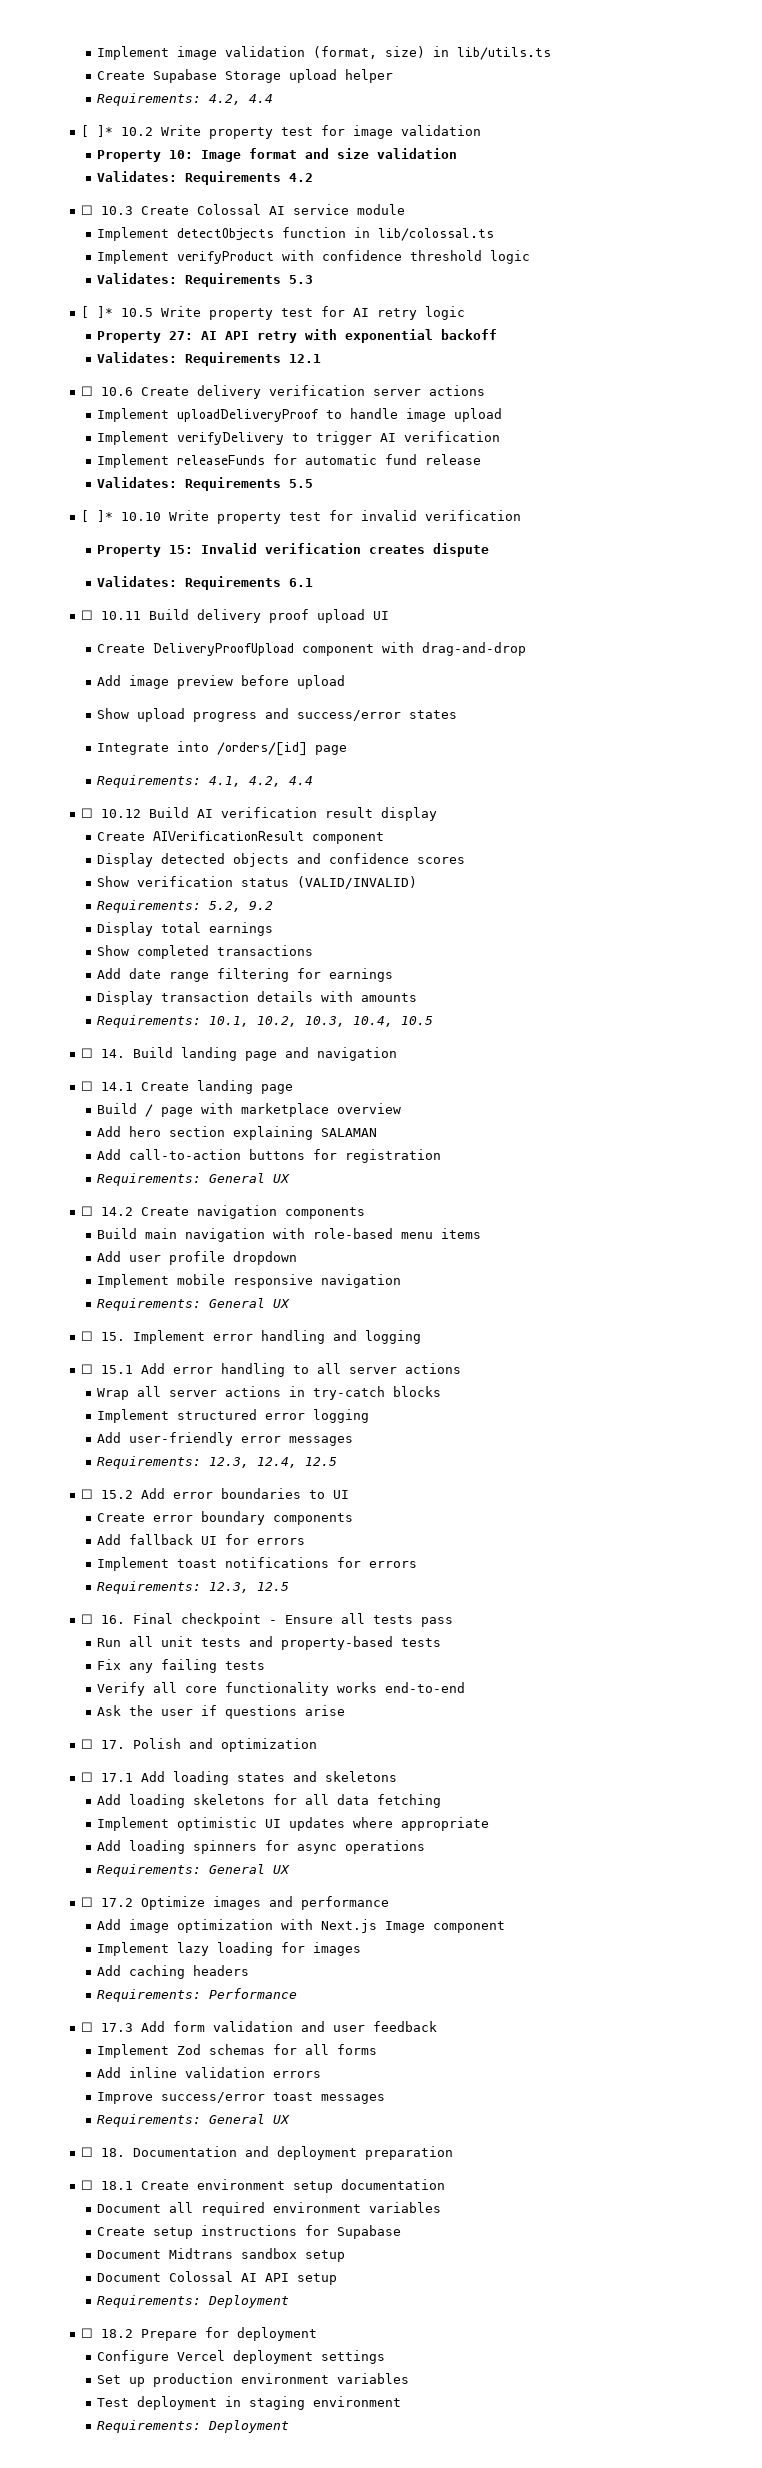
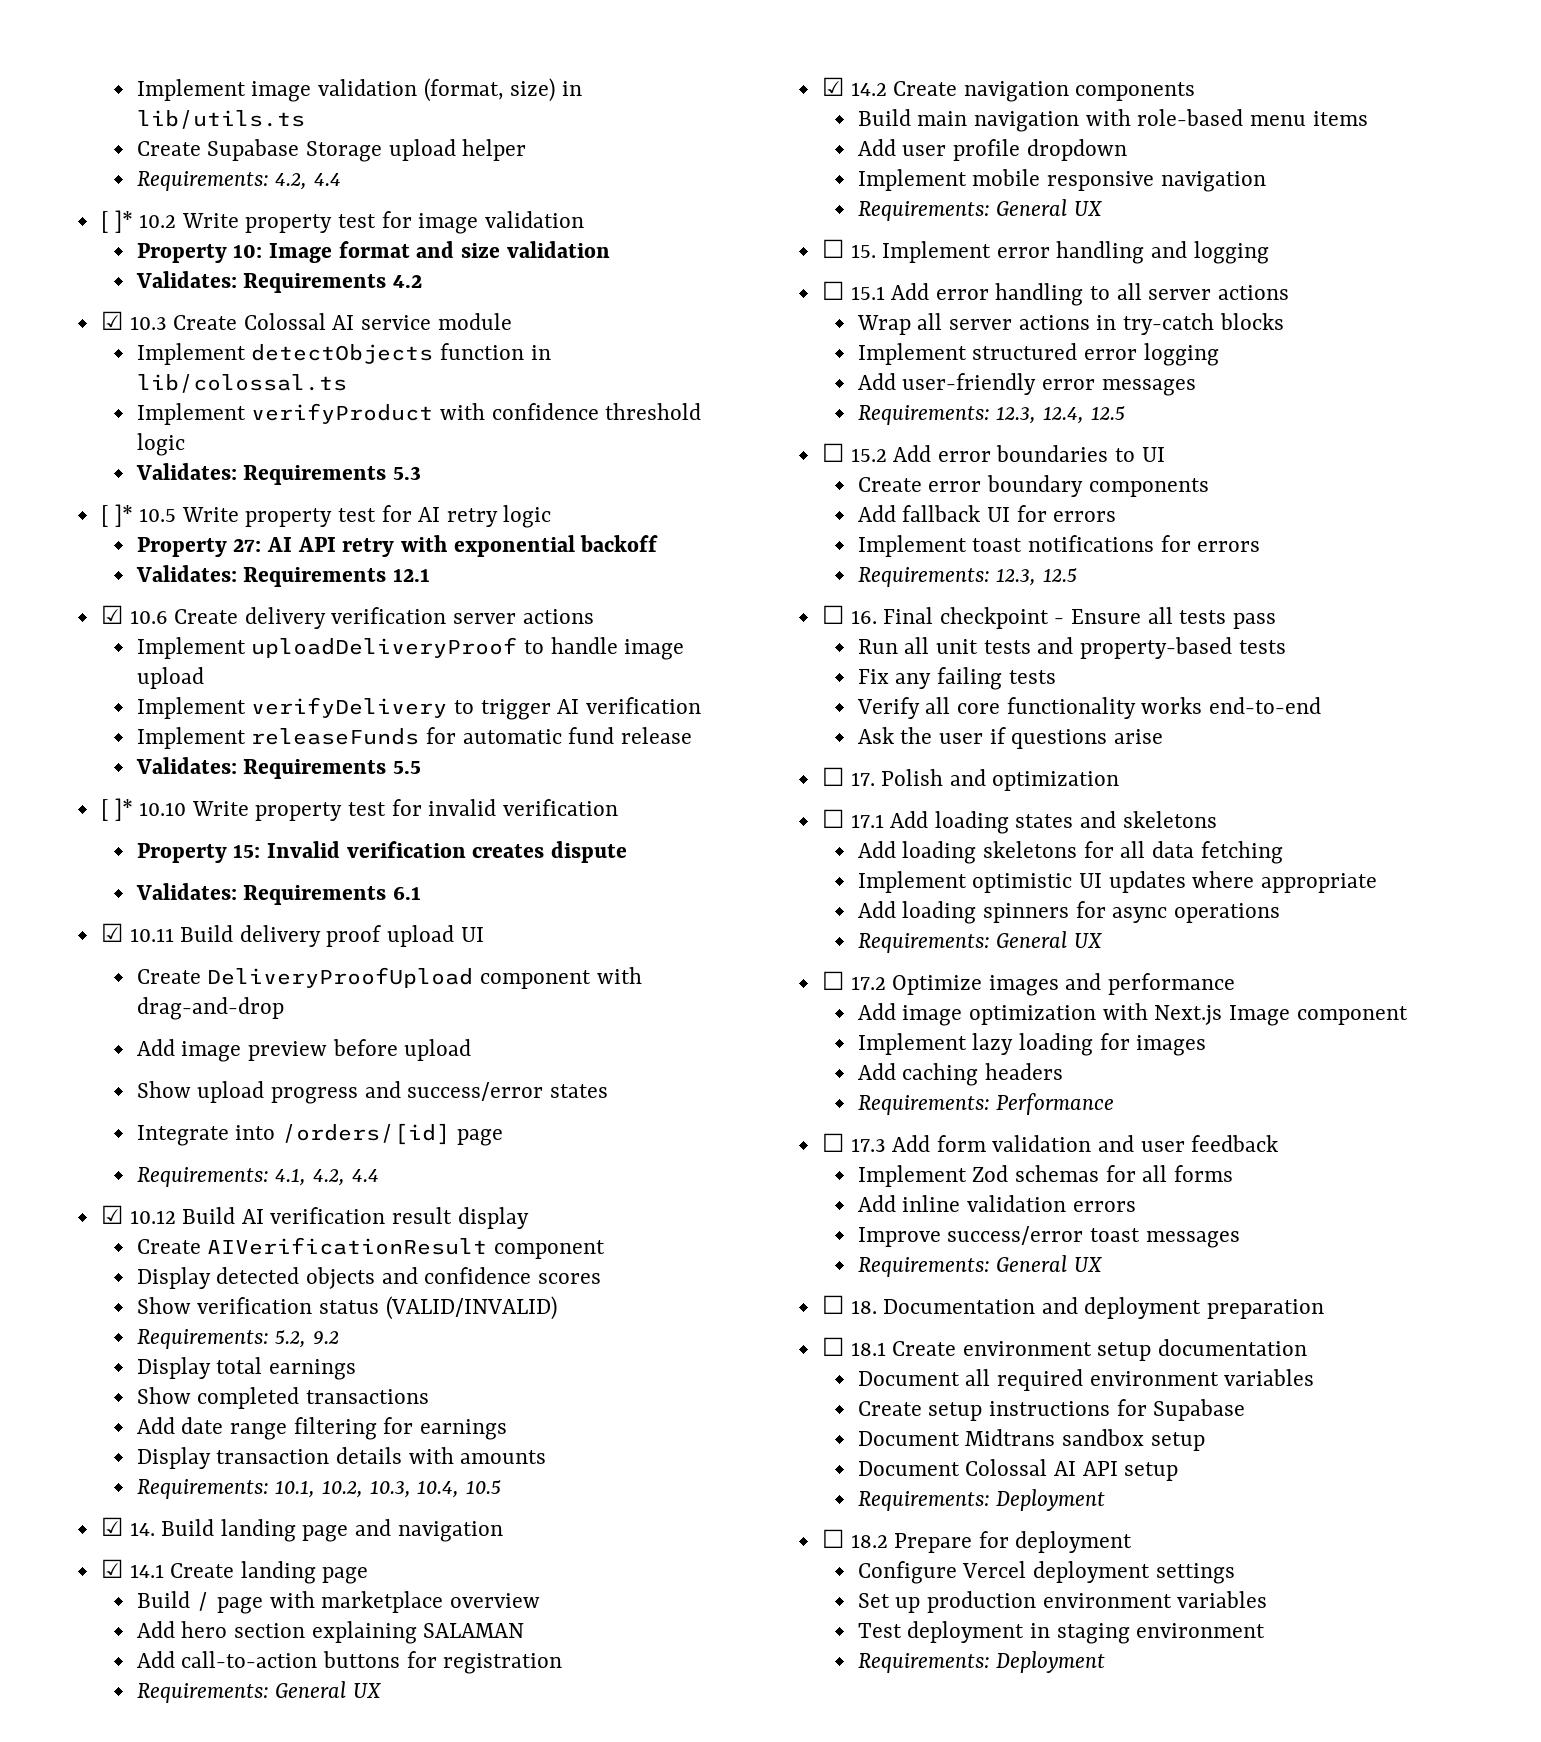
- ☐ 10.3 Create Colossal AI service module
+ ☑ 10.3 Create Colossal AI service module
- ☐ 10.6 Create delivery verification server actions
+ ☑ 10.6 Create delivery verification server actions
- ☐ 10.11 Build delivery proof upload UI
+ ☑ 10.11 Build delivery proof upload UI
- ☐ 10.12 Build AI verification result display
+ ☑ 10.12 Build AI verification result display
- ☐ 14. Build landing page and navigation
+ ☑ 14. Build landing page and navigation
- ☐ 14.1 Create landing page
+ ☑ 14.1 Create landing page
- ☐ 14.2 Create navigation components
+ ☑ 14.2 Create navigation components

